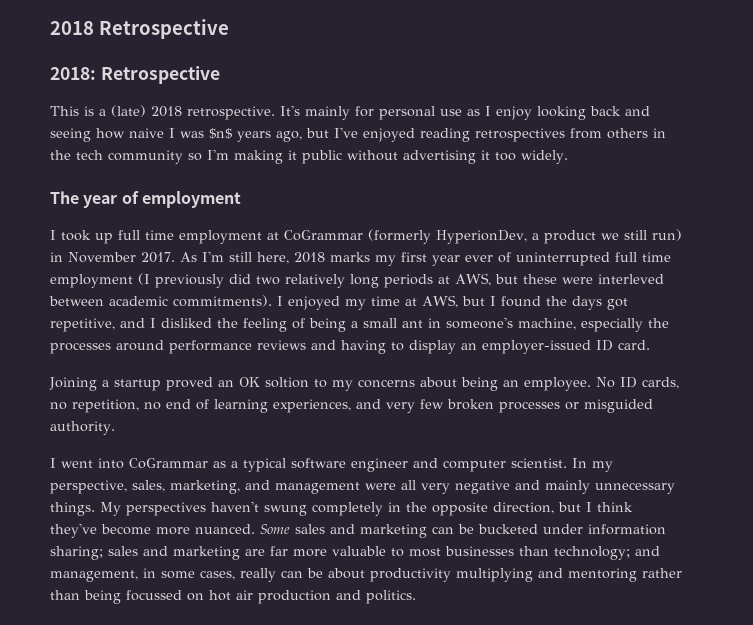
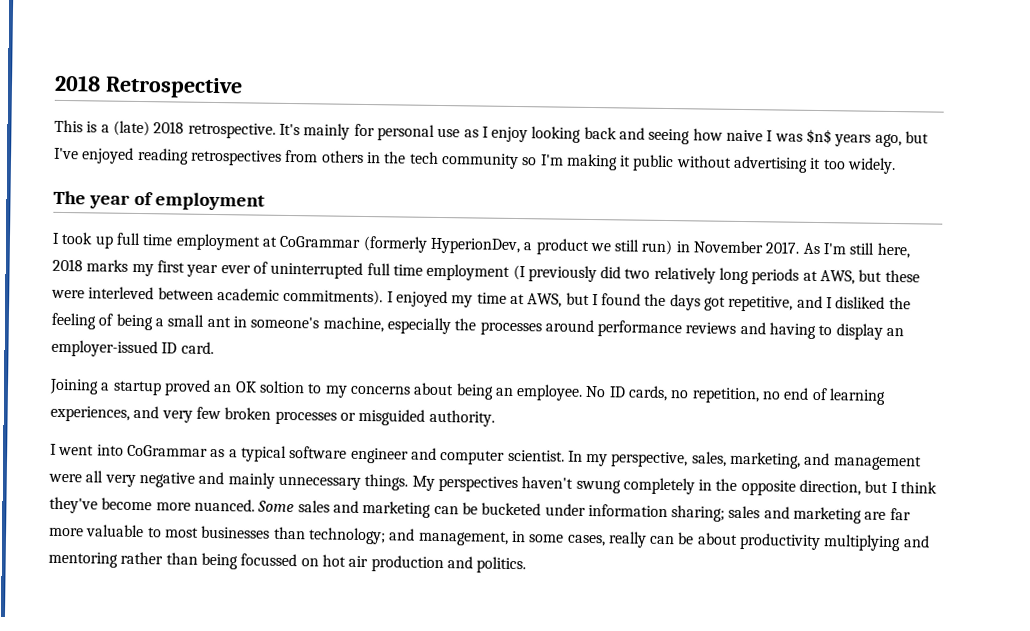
- 2018: Retrospective

